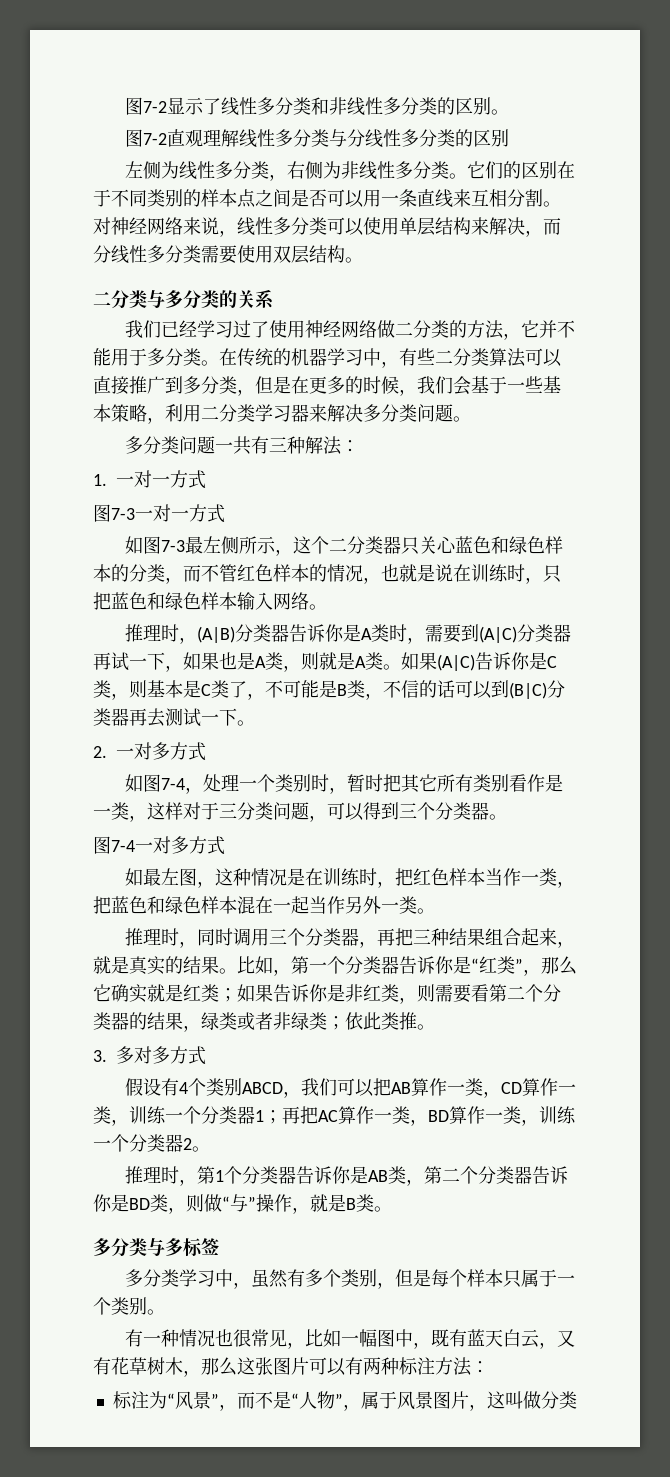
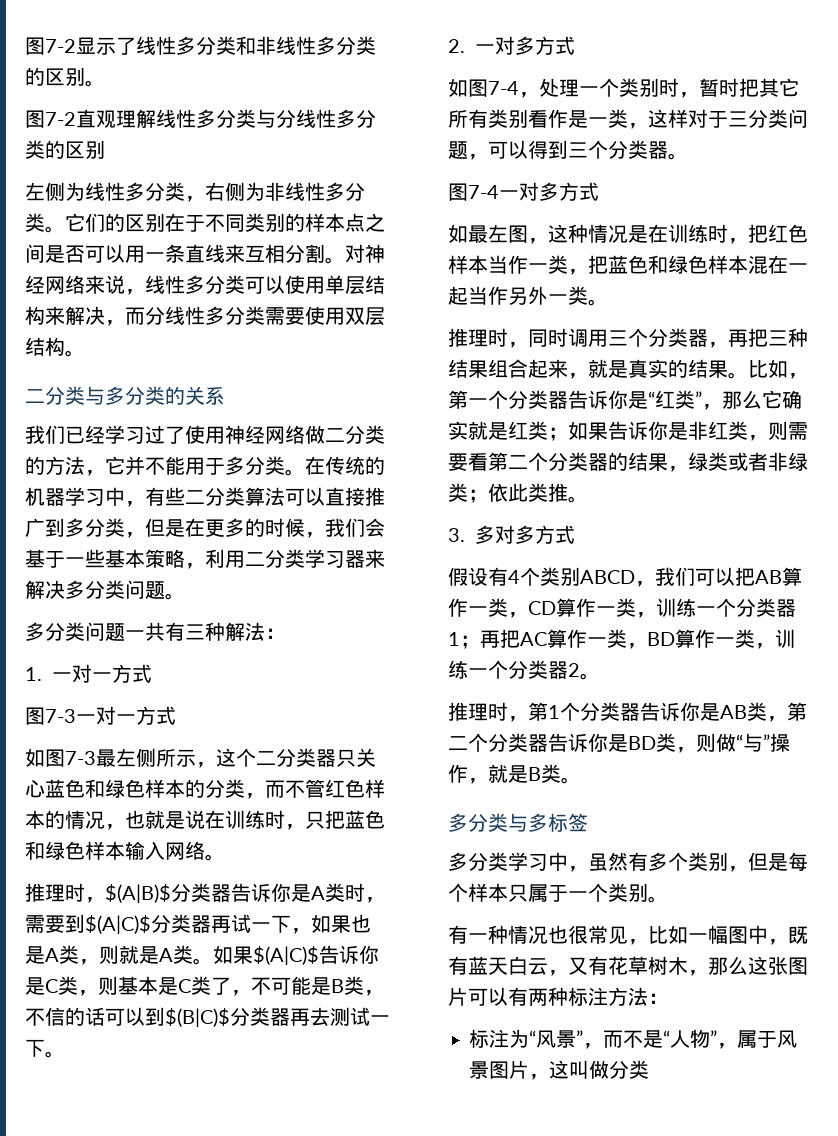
- 推理时，(A|B)分类器告诉你是A类时，需要到(A|C)分类器再试一下，如果也是A类，则就是A类。
+ 推理时，$(A|B)$分类器告诉你是A类时，需要到$(A|C)$分类器再试一下，如果也是A类，则就是A类。
- 如果(A|C)告诉你是C类，则基本是C类了，不可能是B类，不信的话可以到(B|C)分类器再去测试一下。
+ 如果$(A|C)$告诉你是C类，则基本是C类了，不可能是B类，不信的话可以到$(B|C)$分类器再去测试一下。

